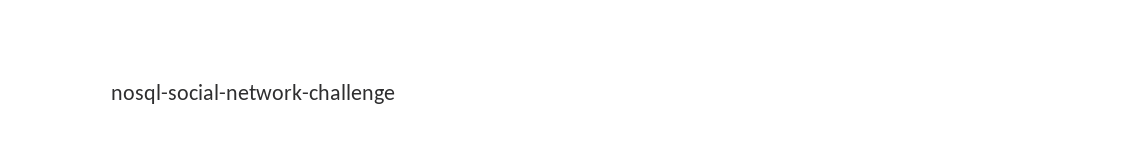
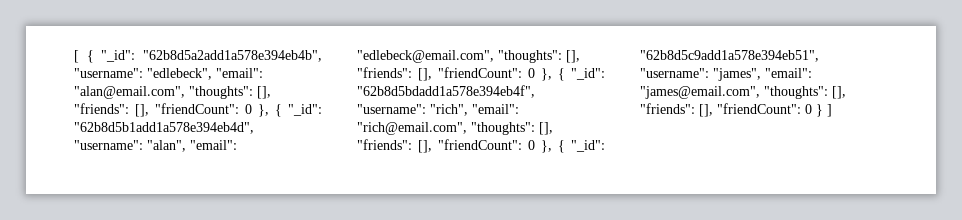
- nosql-social-network-challenge
+ [ { "_id": "62b8d5a2add1a578e394eb4b", "username": "edlebeck", "email": "alan@email.com", "thoughts": [], "friends": [], "friendCount": 0 }, { "_id": "62b8d5b1add1a578e394eb4d", "username": "alan", "email": "edlebeck@email.com", "thoughts": [], "friends": [], "friendCount": 0 }, { "_id": "62b8d5bdadd1a578e394eb4f", "username": "rich", "email": "rich@email.com", "thoughts": [], "friends": [], "friendCount": 0 }, { "_id": "62b8d5c9add1a578e394eb51", "username": "james", "email": "james@email.com", "thoughts": [], "friends": [], "friendCount": 0 } ]

